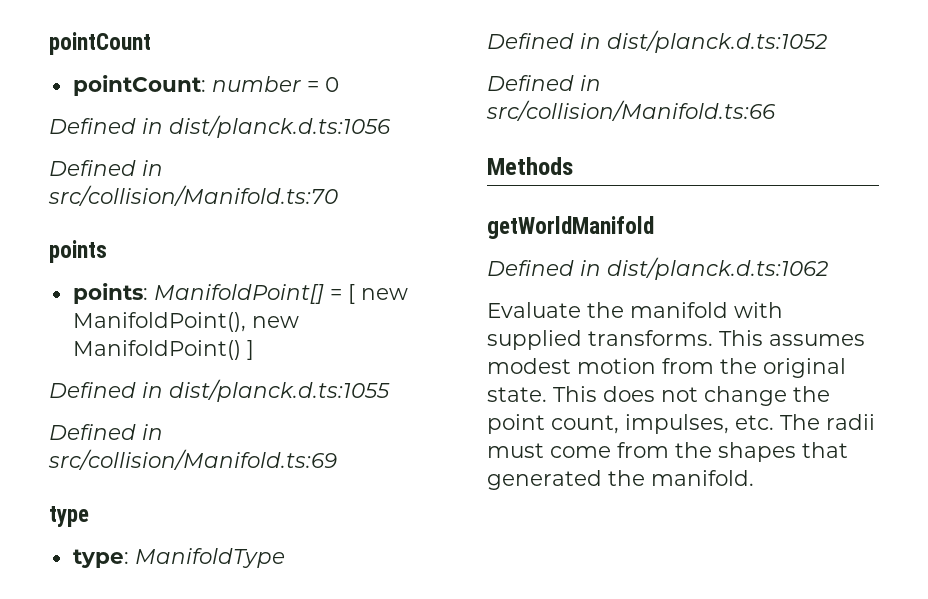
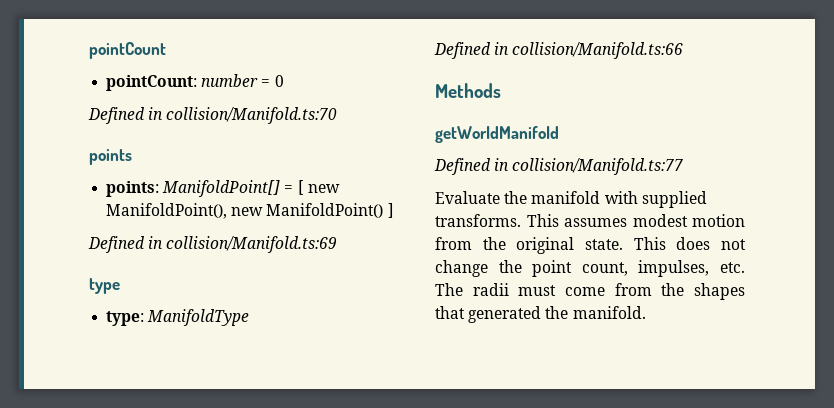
- Defined in dist/planck.d.ts:1056
- Defined in src/collision/Manifold.ts:70
+ Defined in collision/Manifold.ts:70
- Defined in dist/planck.d.ts:1055
- Defined in src/collision/Manifold.ts:69
+ Defined in collision/Manifold.ts:69
- Defined in dist/planck.d.ts:1052
- Defined in src/collision/Manifold.ts:66
+ Defined in collision/Manifold.ts:66
- Defined in dist/planck.d.ts:1062
+ Defined in collision/Manifold.ts:77

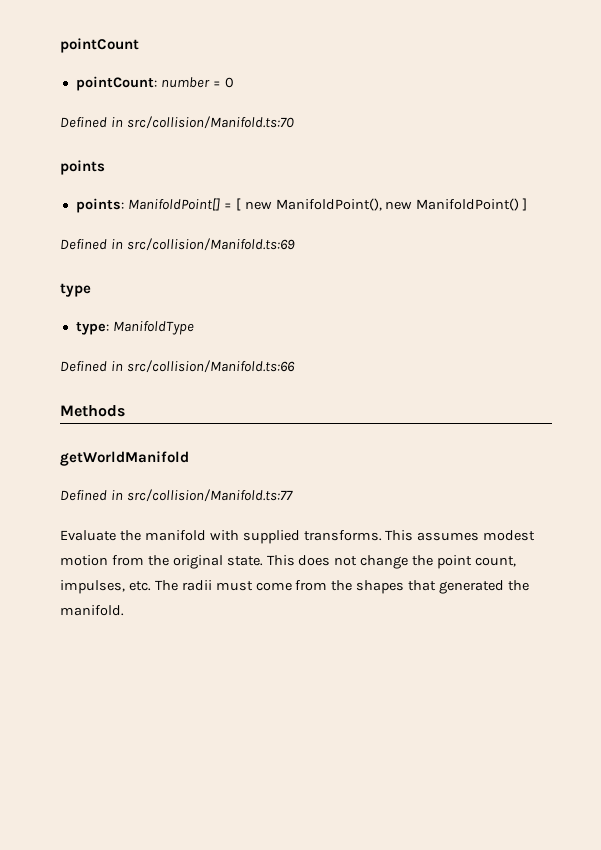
- Defined in collision/Manifold.ts:70
+ Defined in src/collision/Manifold.ts:70
- Defined in collision/Manifold.ts:69
+ Defined in src/collision/Manifold.ts:69
- Defined in collision/Manifold.ts:66
+ Defined in src/collision/Manifold.ts:66
- Defined in collision/Manifold.ts:77
+ Defined in src/collision/Manifold.ts:77

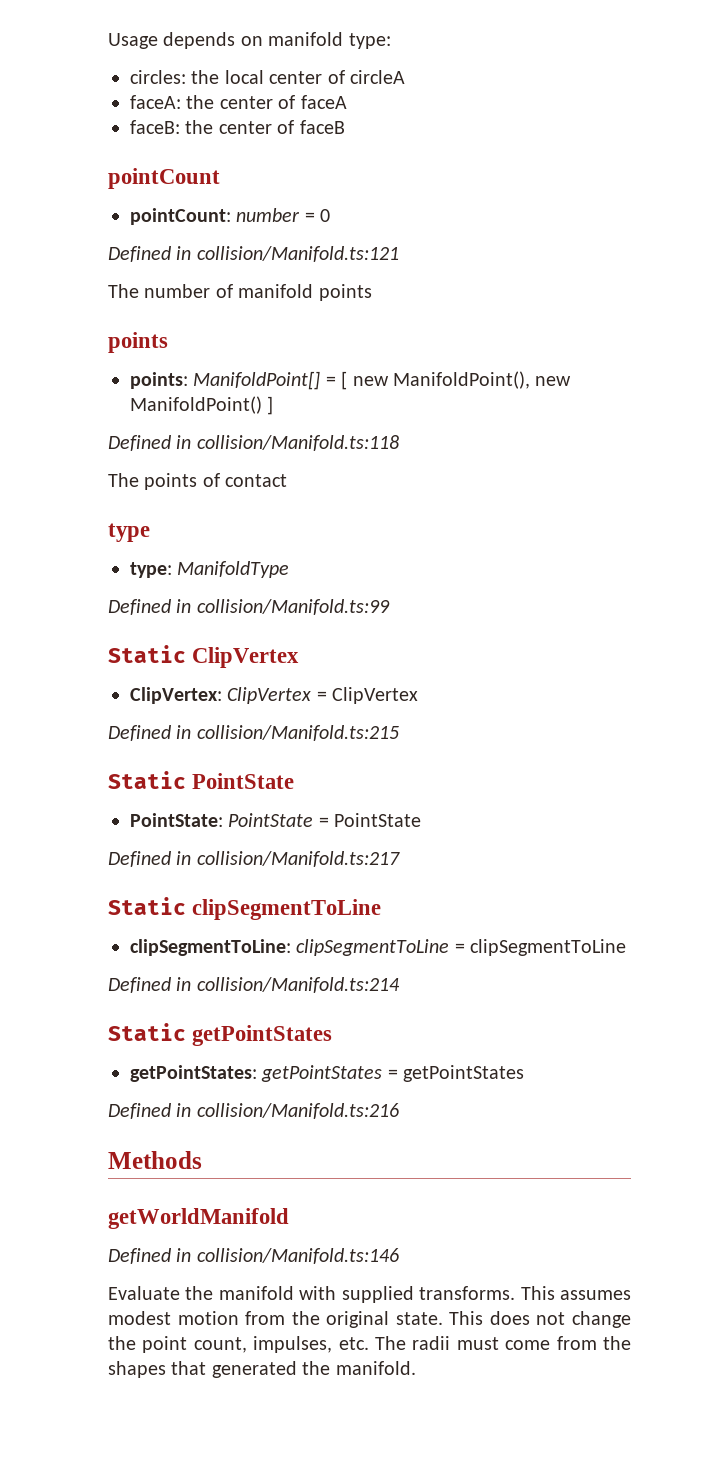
+ Usage depends on manifold type:
+ circles: the local center of circleA
+ faceA: the center of faceA
+ faceB: the center of faceB
- Defined in src/collision/Manifold.ts:70
+ Defined in collision/Manifold.ts:121
+ The number of manifold points
- Defined in src/collision/Manifold.ts:69
+ Defined in collision/Manifold.ts:118
+ The points of contact
- Defined in src/collision/Manifold.ts:66
+ Defined in collision/Manifold.ts:99
+ Static ClipVertex
+ ClipVertex: ClipVertex = ClipVertex
+ Defined in collision/Manifold.ts:215
+ Static PointState
+ PointState: PointState = PointState
+ Defined in collision/Manifold.ts:217
+ Static clipSegmentToLine
+ clipSegmentToLine: clipSegmentToLine = clipSegmentToLine
+ Defined in collision/Manifold.ts:214
+ Static getPointStates
+ getPointStates: getPointStates = getPointStates
+ Defined in collision/Manifold.ts:216
- Defined in src/collision/Manifold.ts:77
+ Defined in collision/Manifold.ts:146

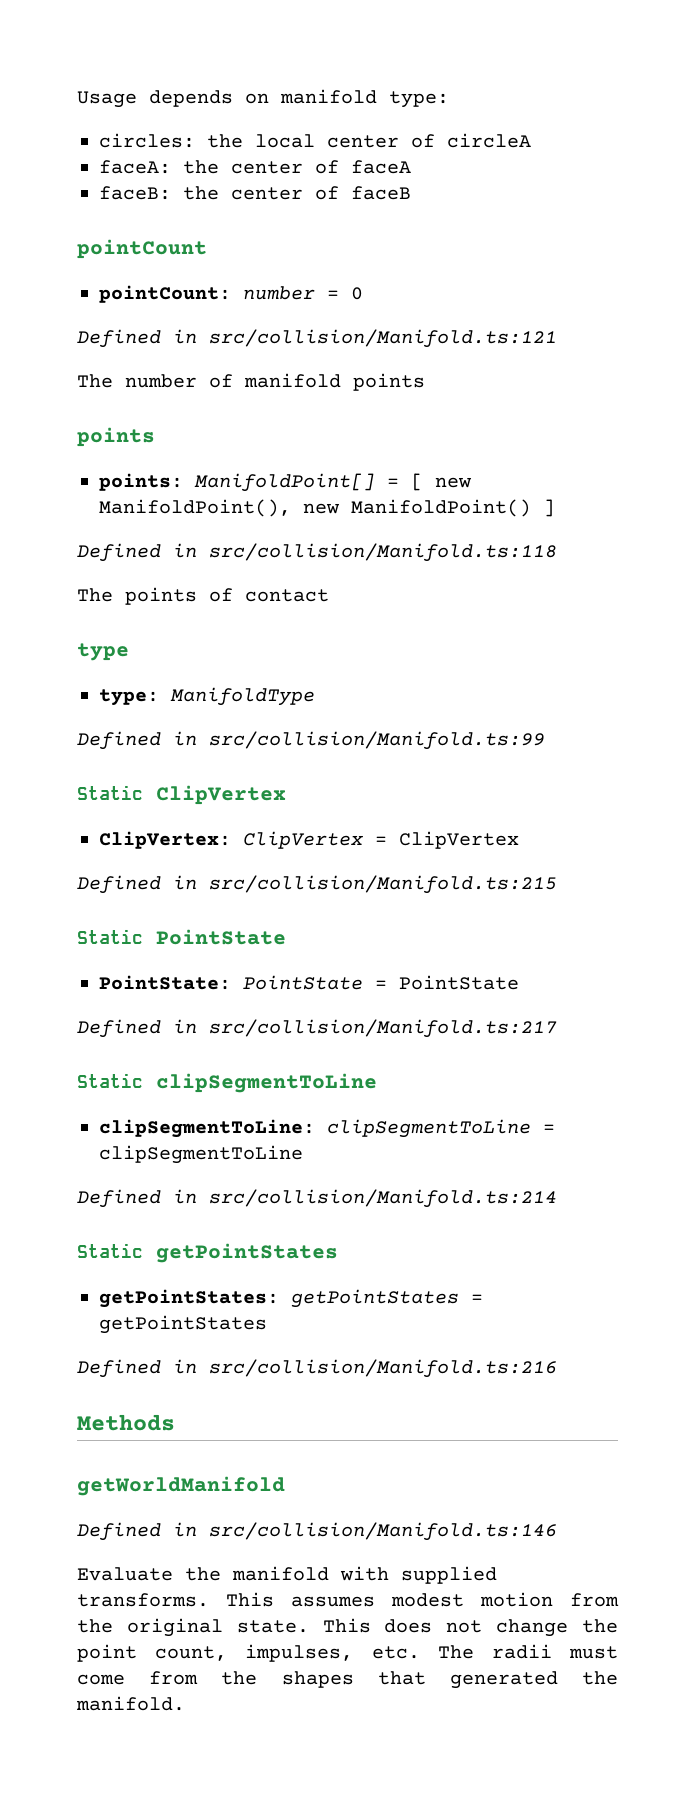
- Defined in collision/Manifold.ts:121
+ Defined in src/collision/Manifold.ts:121
- Defined in collision/Manifold.ts:118
+ Defined in src/collision/Manifold.ts:118
- Defined in collision/Manifold.ts:99
+ Defined in src/collision/Manifold.ts:99
- Defined in collision/Manifold.ts:215
+ Defined in src/collision/Manifold.ts:215
- Defined in collision/Manifold.ts:217
+ Defined in src/collision/Manifold.ts:217
- Defined in collision/Manifold.ts:214
+ Defined in src/collision/Manifold.ts:214
- Defined in collision/Manifold.ts:216
+ Defined in src/collision/Manifold.ts:216
- Defined in collision/Manifold.ts:146
+ Defined in src/collision/Manifold.ts:146

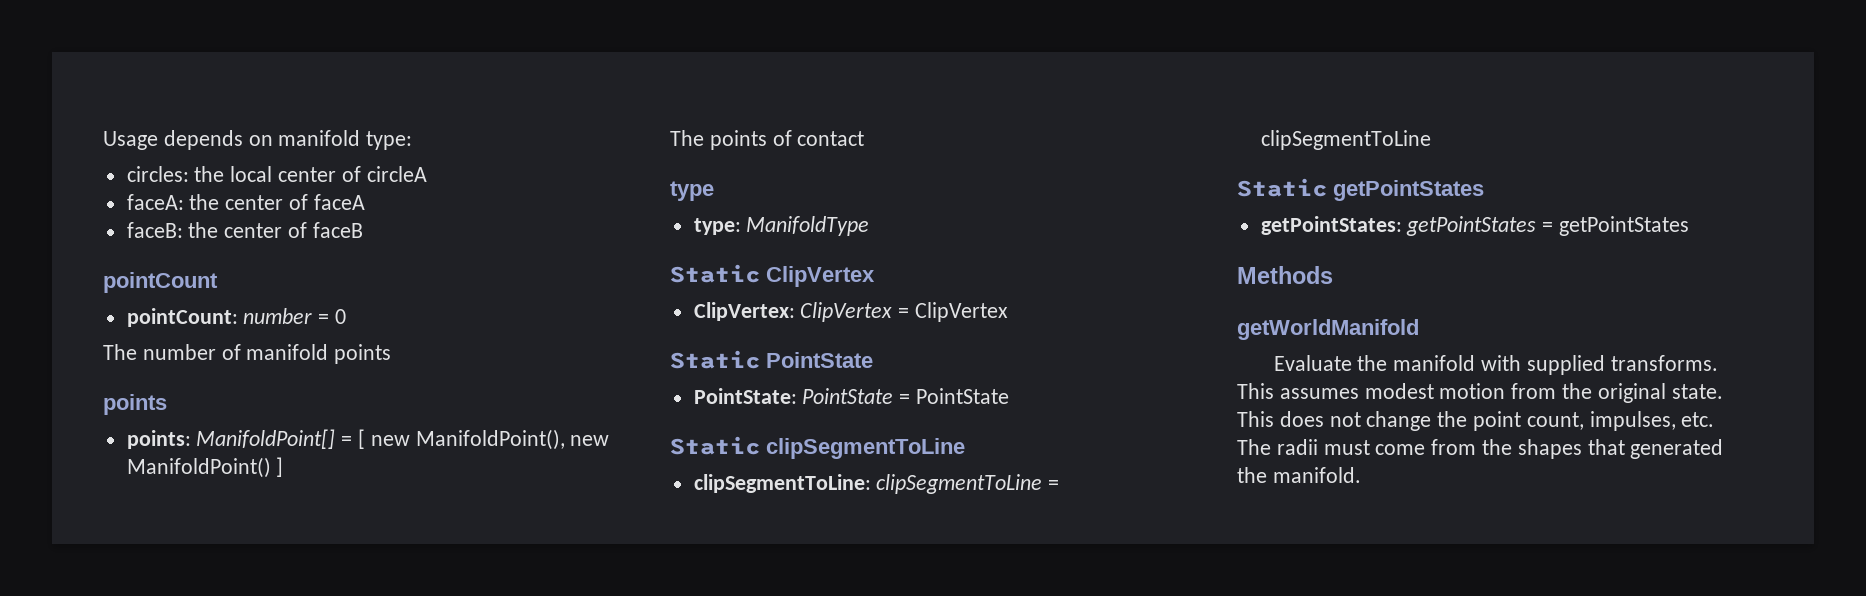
- Defined in src/collision/Manifold.ts:121
- Defined in src/collision/Manifold.ts:118
- Defined in src/collision/Manifold.ts:99
- Defined in src/collision/Manifold.ts:215
- Defined in src/collision/Manifold.ts:217
- Defined in src/collision/Manifold.ts:214
- Defined in src/collision/Manifold.ts:216
- Defined in src/collision/Manifold.ts:146

